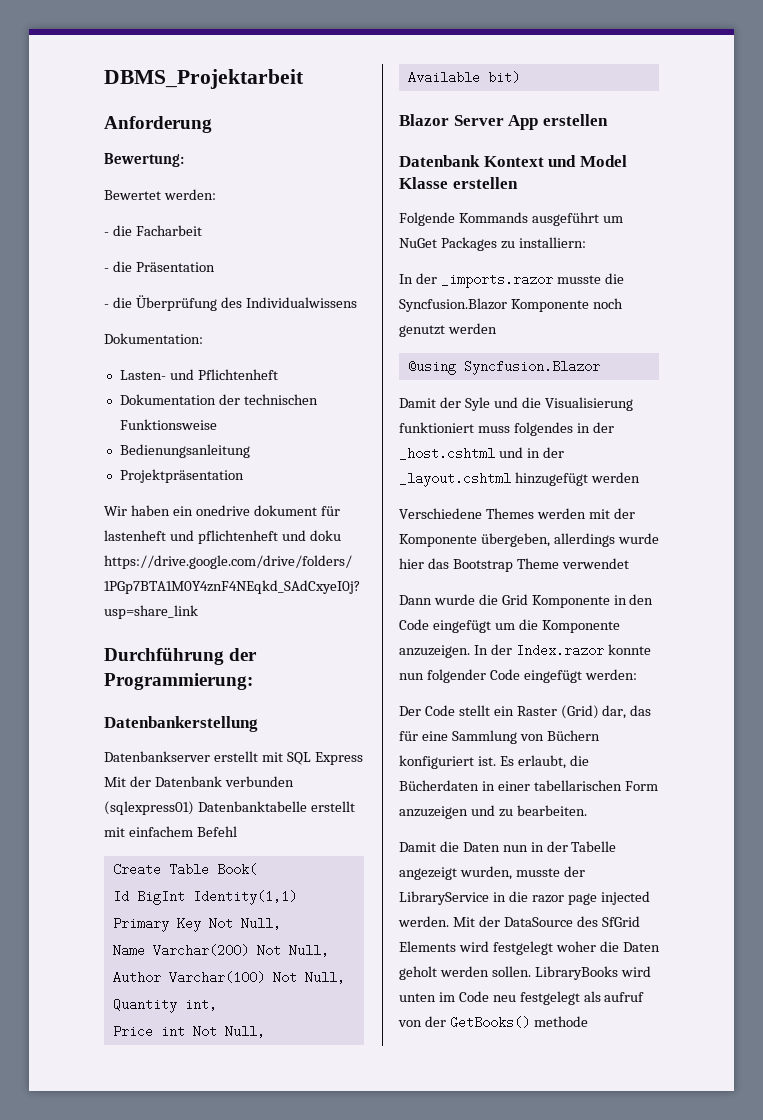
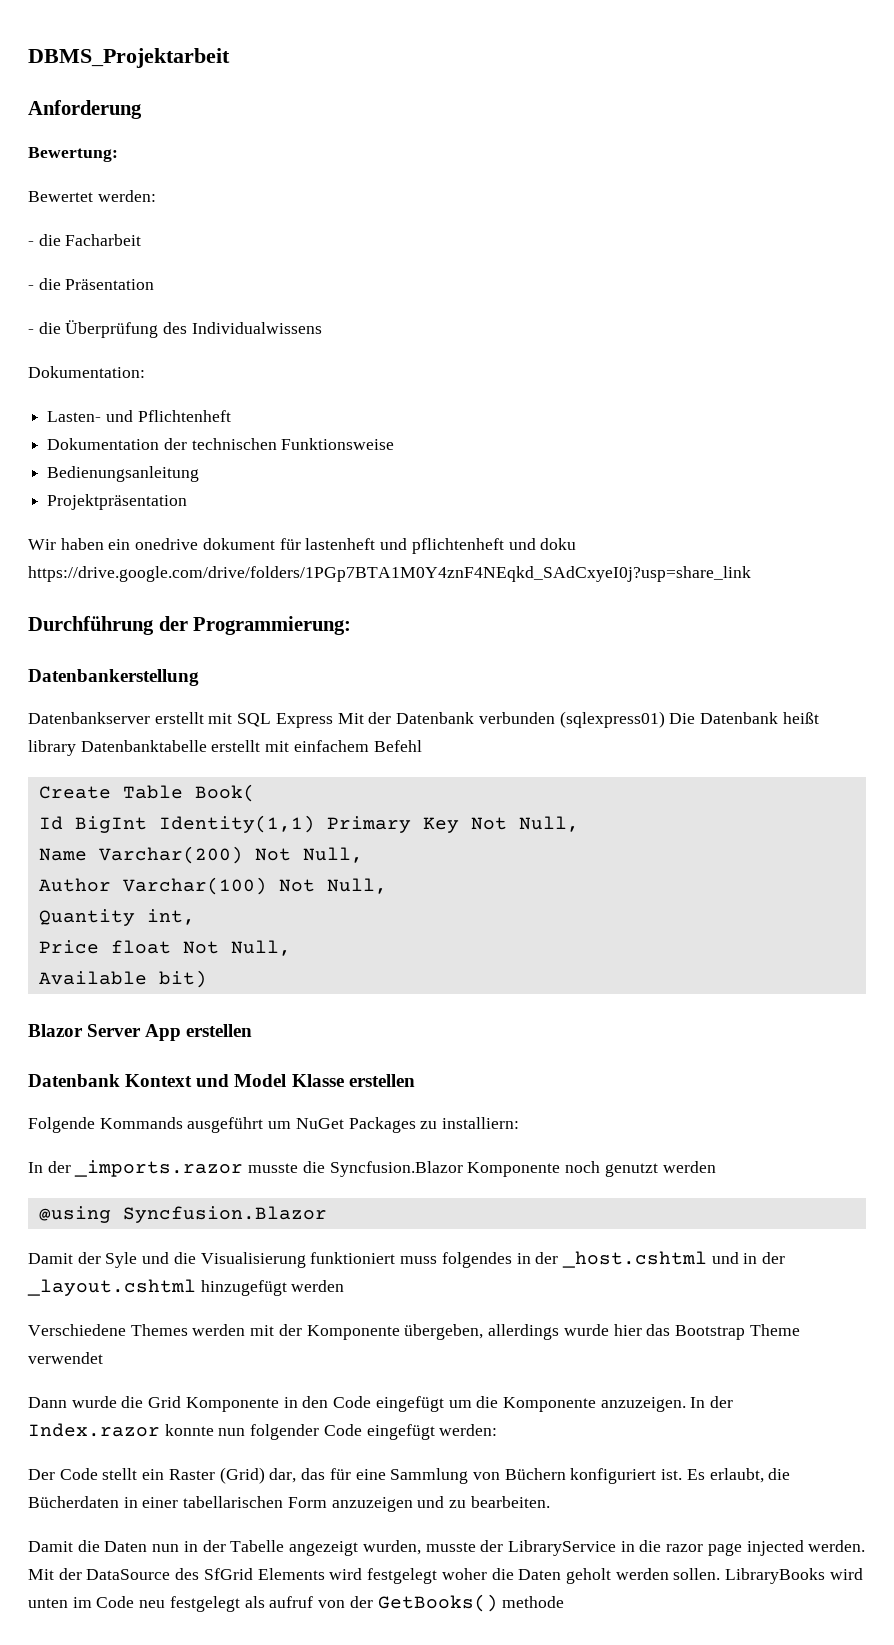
- Datenbankserver erstellt mit SQL Express Mit der Datenbank verbunden (sqlexpress01) Datenbanktabelle erstellt mit einfachem Befehl
+ Datenbankserver erstellt mit SQL Express Mit der Datenbank verbunden (sqlexpress01) Die Datenbank heißt library Datenbanktabelle erstellt mit einfachem Befehl
- Price int Not Null,
+ Price float Not Null,

